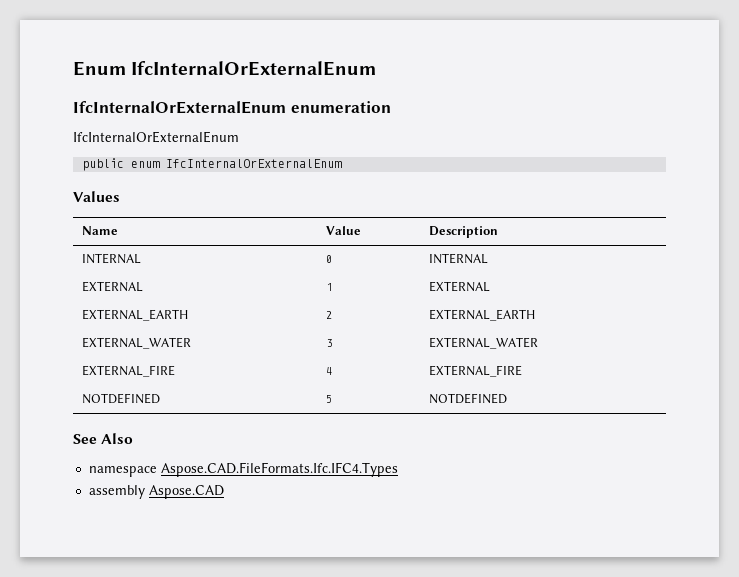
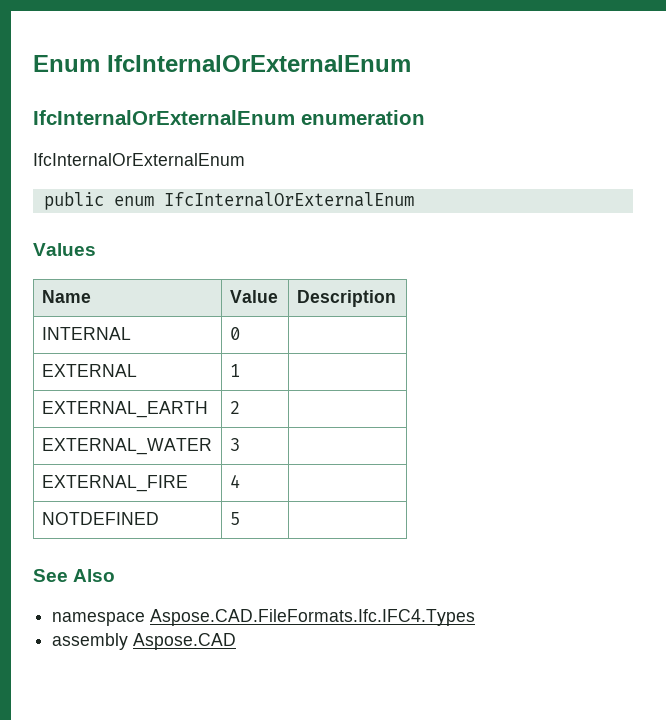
- INTERNAL | 0 | INTERNAL
+ INTERNAL | 0 |
- EXTERNAL | 1 | EXTERNAL
+ EXTERNAL | 1 |
- EXTERNAL_EARTH | 2 | EXTERNAL_EARTH
+ EXTERNAL_EARTH | 2 |
- EXTERNAL_WATER | 3 | EXTERNAL_WATER
+ EXTERNAL_WATER | 3 |
- EXTERNAL_FIRE | 4 | EXTERNAL_FIRE
+ EXTERNAL_FIRE | 4 |
- NOTDEFINED | 5 | NOTDEFINED
+ NOTDEFINED | 5 |

